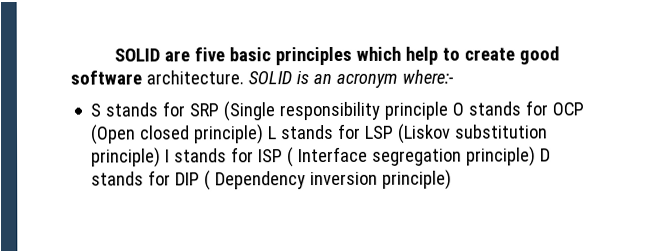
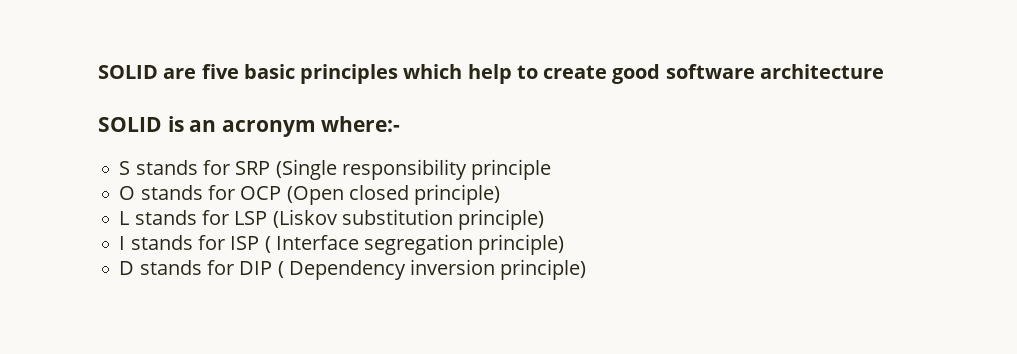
- SOLID are five basic principles which help to create good software architecture. SOLID is an acronym where:-
+ SOLID are five basic principles which help to create good software architecture
+ SOLID is an acronym where:-
- S stands for SRP (Single responsibility principle O stands for OCP (Open closed principle) L stands for LSP (Liskov substitution principle) I stands for ISP ( Interface segregation principle) D stands for DIP ( Dependency inversion principle)
+ S stands for SRP (Single responsibility principle
+ O stands for OCP (Open closed principle)
+ L stands for LSP (Liskov substitution principle)
+ I stands for ISP ( Interface segregation principle)
+ D stands for DIP ( Dependency inversion principle)

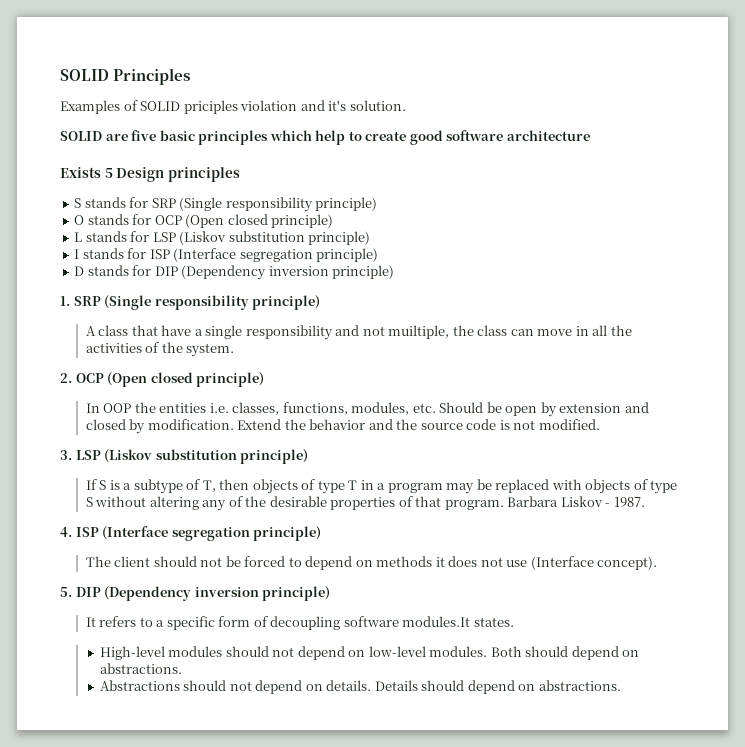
+ SOLID Principles
+ Examples of SOLID priciples violation and it's solution.
- SOLID is an acronym where:-
+ Exists 5 Design principles
- S stands for SRP (Single responsibility principle
+ S stands for SRP (Single responsibility principle)
- I stands for ISP ( Interface segregation principle)
+ I stands for ISP (Interface segregation principle)
- D stands for DIP ( Dependency inversion principle)
+ D stands for DIP (Dependency inversion principle)
+ 1. SRP (Single responsibility principle)
+ A class that have a single responsibility and not muiltiple, the class can move in all the activities of the system.
+ 2. OCP (Open closed principle)
+ In OOP the entities i.e. classes, functions, modules, etc. Should be open by extension and closed by modification. Extend the behavior and the source code is not modified.
+ 3. LSP (Liskov substitution principle)
+ If S is a subtype of T, then objects of type T in a program may be replaced with objects of type S without altering any of the desirable properties of that program. Barbara Liskov - 1987.
+ 4. ISP (Interface segregation principle)
+ The client should not be forced to depend on methods it does not use (Interface concept).
+ 5. DIP (Dependency inversion principle)
+ It refers to a specific form of decoupling software modules.It states.
+ High-level modules should not depend on low-level modules. Both should depend on abstractions.
+ Abstractions should not depend on details. Details should depend on abstractions.

